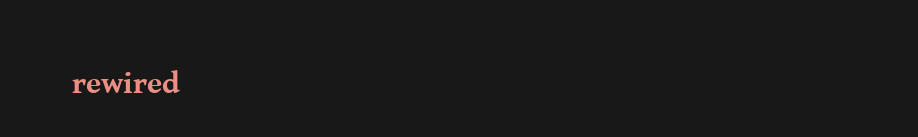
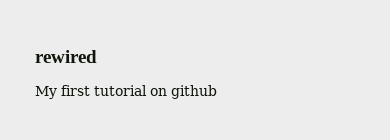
+ My first tutorial on github

